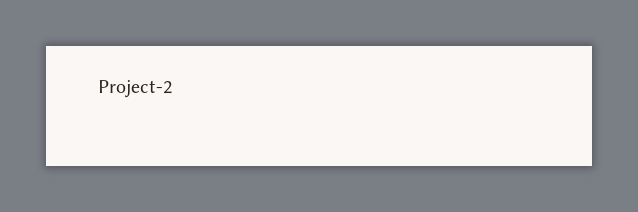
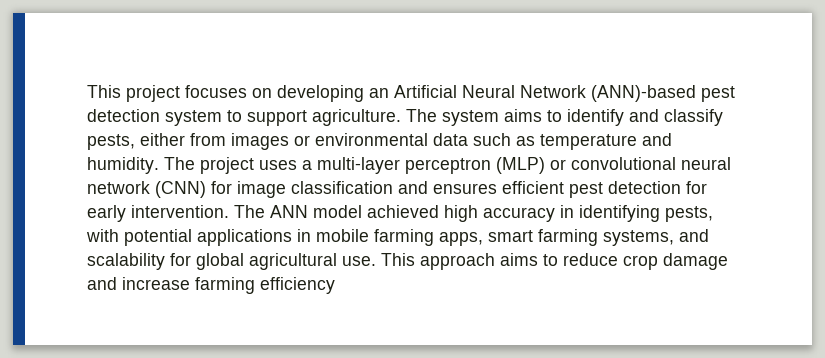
- Project-2
+ This project focuses on developing an Artificial Neural Network (ANN)-based pest detection system to support agriculture. The system aims to identify and classify pests, either from images or environmental data such as temperature and humidity. The project uses a multi-layer perceptron (MLP) or convolutional neural network (CNN) for image classification and ensures efficient pest detection for early intervention. The ANN model achieved high accuracy in identifying pests, with potential applications in mobile farming apps, smart farming systems, and scalability for global agricultural use. This approach aims to reduce crop damage and increase farming efficiency

